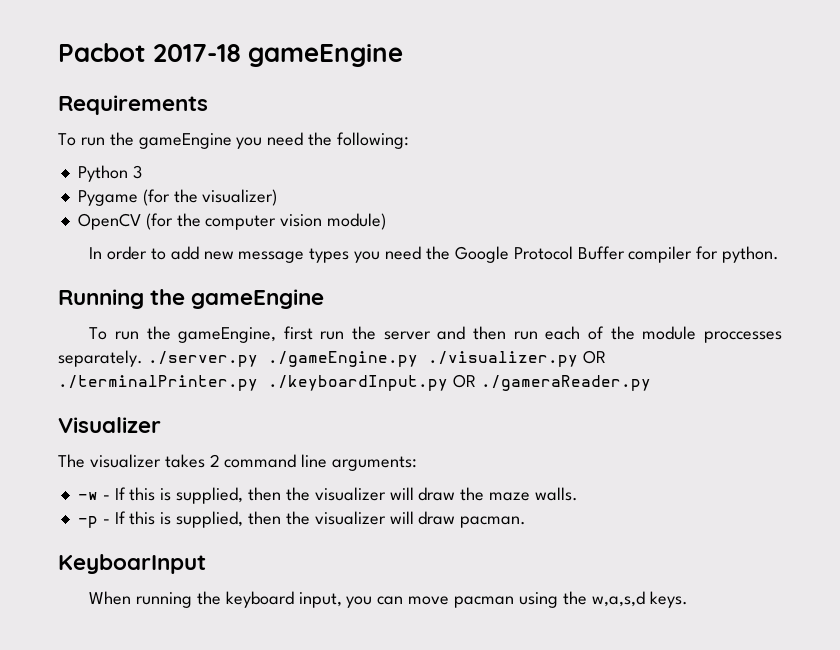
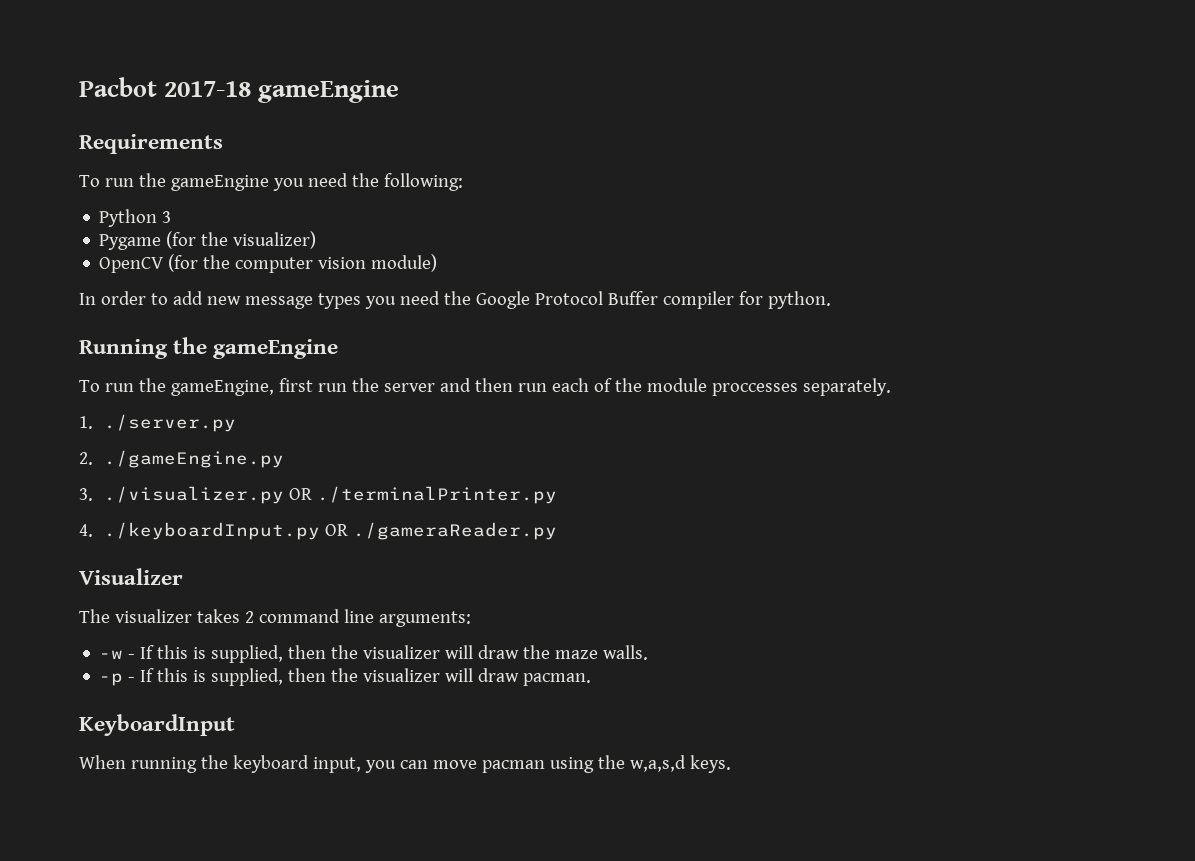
- To run the gameEngine, first run the server and then run each of the module proccesses separately. ./server.py ./gameEngine.py ./visualizer.py OR ./terminalPrinter.py ./keyboardInput.py OR ./gameraReader.py
+ To run the gameEngine, first run the server and then run each of the module proccesses separately.
+ 1. ./server.py
+ 2. ./gameEngine.py
+ 3. ./visualizer.py OR ./terminalPrinter.py
+ 4. ./keyboardInput.py OR ./gameraReader.py
- KeyboarInput
+ KeyboardInput

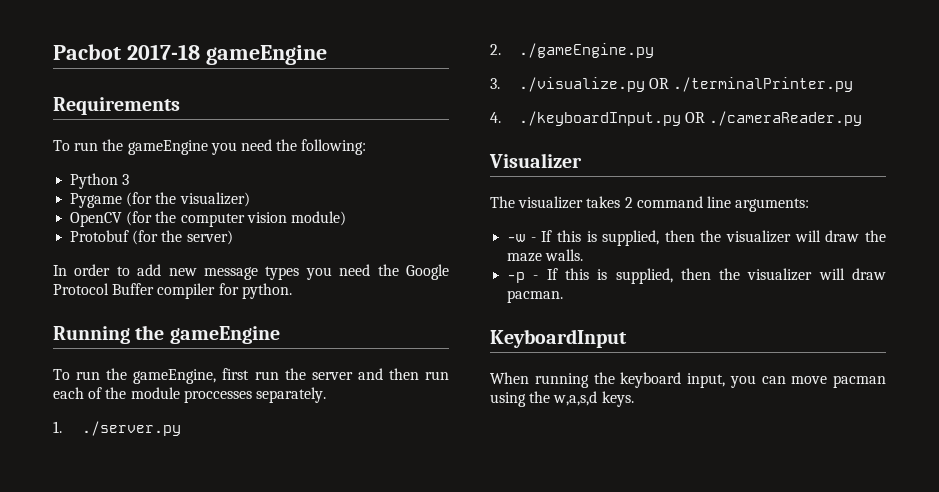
+ Protobuf (for the server)
- 3. ./visualizer.py OR ./terminalPrinter.py
+ 3. ./visualize.py OR ./terminalPrinter.py
- 4. ./keyboardInput.py OR ./gameraReader.py
+ 4. ./keyboardInput.py OR ./cameraReader.py

